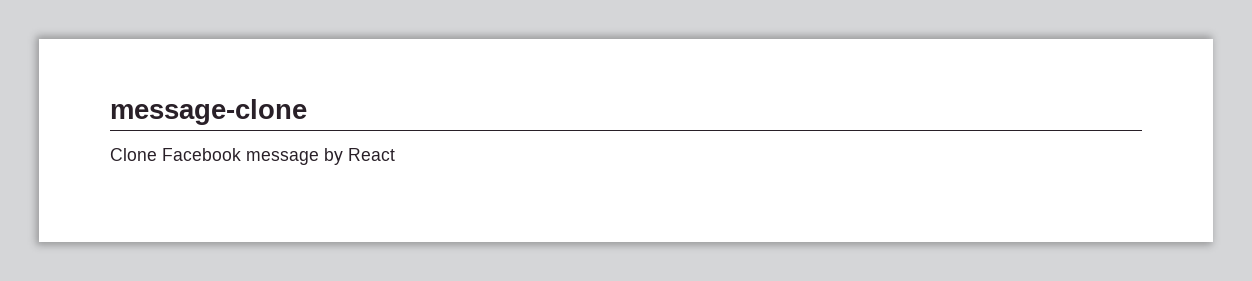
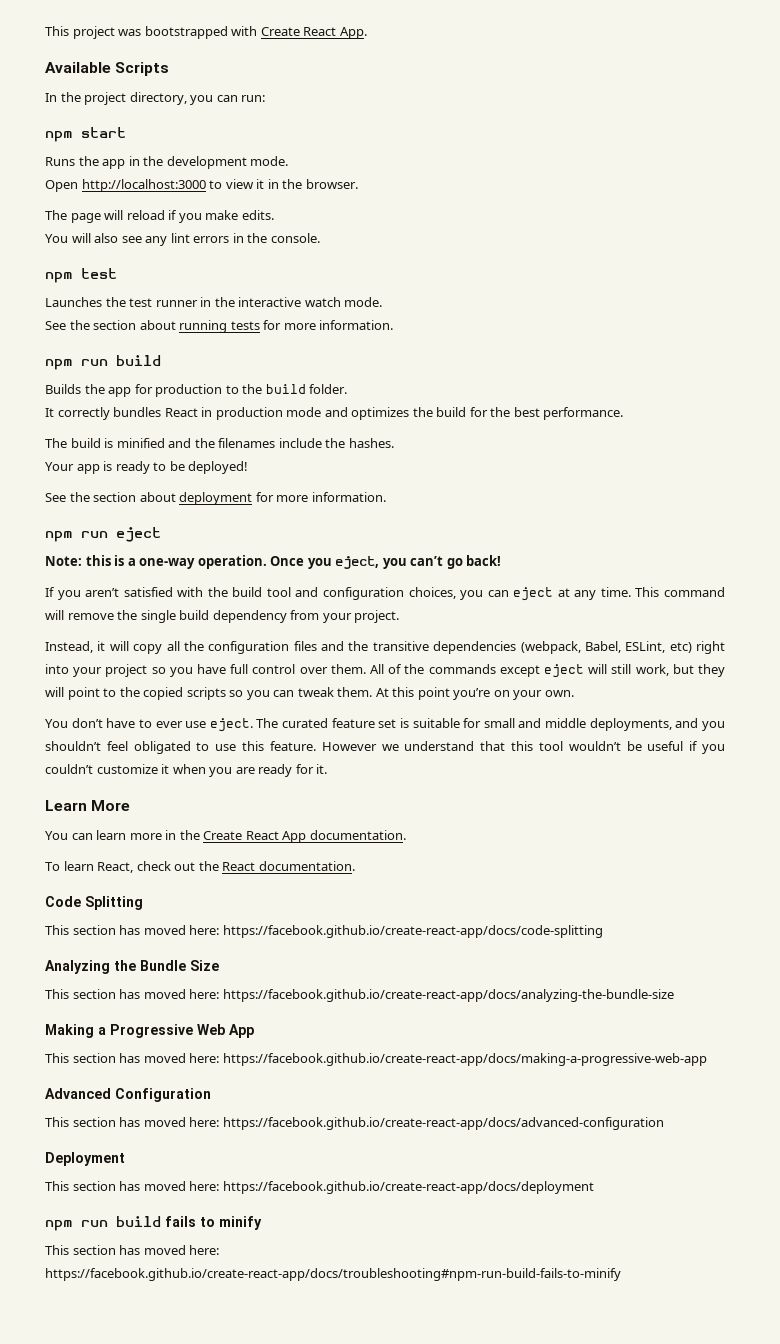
- message-clone
- Clone Facebook message by React
+ This project was bootstrapped with Create React App.
+ Available Scripts
+ In the project directory, you can run:
+ npm start
+ Runs the app in the development mode.
+ Open http://localhost:3000 to view it in the browser.
+ The page will reload if you make edits.
+ You will also see any lint errors in the console.
+ npm test
+ Launches the test runner in the interactive watch mode.
+ See the section about running tests for more information.
+ npm run build
+ Builds the app for production to the build folder.
+ It correctly bundles React in production mode and optimizes the build for the best performance.
+ The build is minified and the filenames include the hashes.
+ Your app is ready to be deployed!
+ See the section about deployment for more information.
+ npm run eject
+ Note: this is a one-way operation. Once you eject, you can’t go back!
+ If you aren’t satisfied with the build tool and configuration choices, you can eject at any time. This command will remove the single build dependency from your project.
+ Instead, it will copy all the configuration files and the transitive dependencies (webpack, Babel, ESLint, etc) right into your project so you have full control over them. All of the commands except eject will still work, but they will point to the copied scripts so you can tweak them. At this point you’re on your own.
+ You don’t have to ever use eject. The curated feature set is suitable for small and middle deployments, and you shouldn’t feel obligated to use this feature. However we understand that this tool wouldn’t be useful if you couldn’t customize it when you are ready for it.
+ Learn More
+ You can learn more in the Create React App documentation.
+ To learn React, check out the React documentation.
+ Code Splitting
+ This section has moved here: https://facebook.github.io/create-react-app/docs/code-splitting
+ Analyzing the Bundle Size
+ This section has moved here: https://facebook.github.io/create-react-app/docs/analyzing-the-bundle-size
+ Making a Progressive Web App
+ This section has moved here: https://facebook.github.io/create-react-app/docs/making-a-progressive-web-app
+ Advanced Configuration
+ This section has moved here: https://facebook.github.io/create-react-app/docs/advanced-configuration
+ Deployment
+ This section has moved here: https://facebook.github.io/create-react-app/docs/deployment
+ npm run build fails to minify
+ This section has moved here: https://facebook.github.io/create-react-app/docs/troubleshooting#npm-run-build-fails-to-minify

